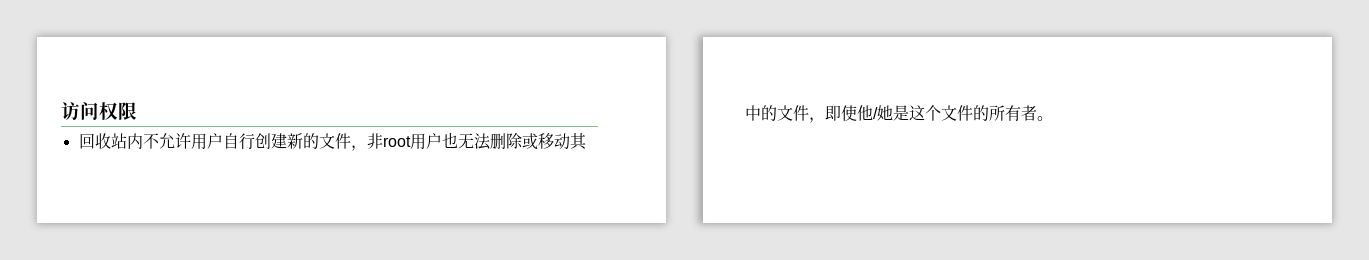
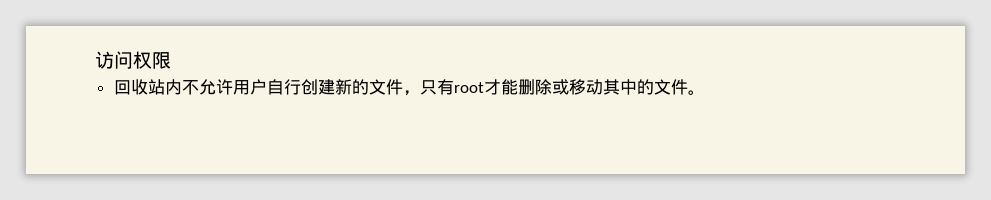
- 回收站内不允许用户自行创建新的文件，非root用户也无法删除或移动其中的文件，即使他/她是这个文件的所有者。
+ 回收站内不允许用户自行创建新的文件，只有root才能删除或移动其中的文件。

